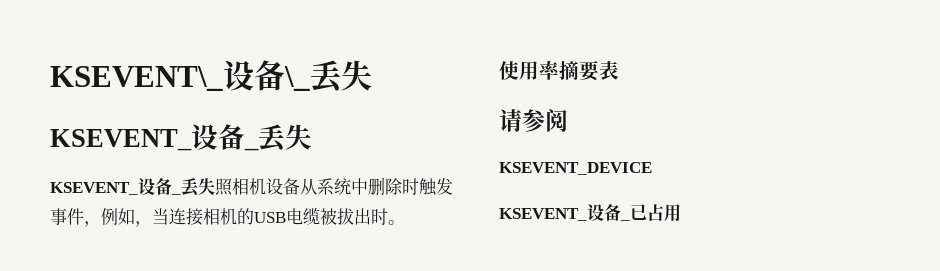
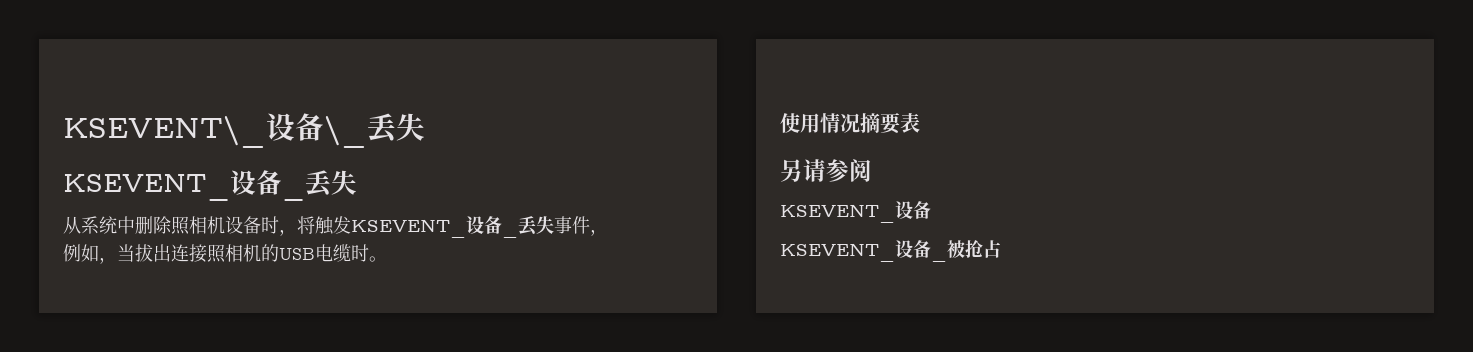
- KSEVENT_设备_丢失照相机设备从系统中删除时触发事件，例如，当连接相机的USB电缆被拔出时。
+ 从系统中删除照相机设备时，将触发KSEVENT_设备_丢失事件，例如，当拔出连接照相机的USB电缆时。
- 使用率摘要表
+ 使用情况摘要表
- 请参阅
- KSEVENT_DEVICE
- KSEVENT_设备_已占用
+ 另请参阅
+ KSEVENT_设备
+ KSEVENT_设备_被抢占

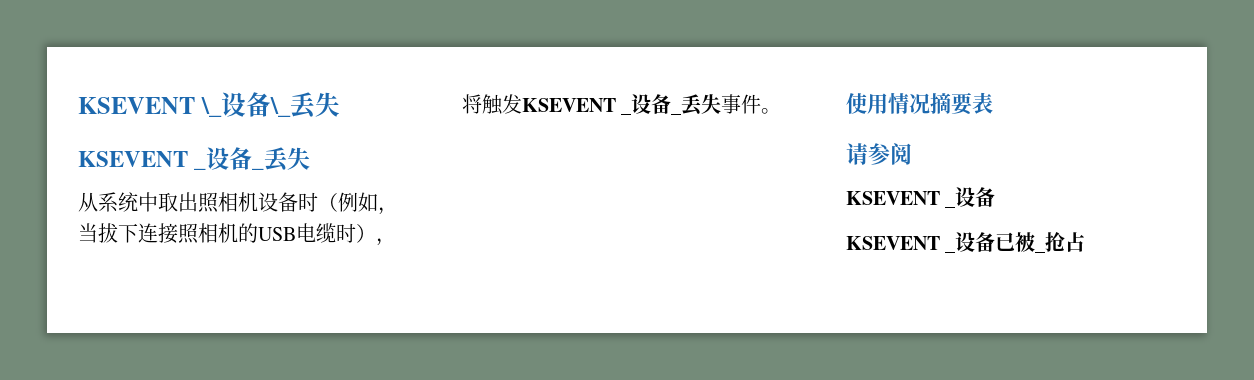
- KSEVENT\_设备\_丢失
- KSEVENT_设备_丢失
+ KSEVENT \_设备\_丢失
+ KSEVENT _设备_丢失
- 从系统中删除照相机设备时，将触发KSEVENT_设备_丢失事件，例如，当拔出连接照相机的USB电缆时。
+ 从系统中取出照相机设备时（例如，当拔下连接照相机的USB电缆时），将触发KSEVENT _设备_丢失事件。
- 另请参阅
- KSEVENT_设备
+ 请参阅
+ KSEVENT _设备
- KSEVENT_设备_被抢占
+ KSEVENT _设备已被_抢占

